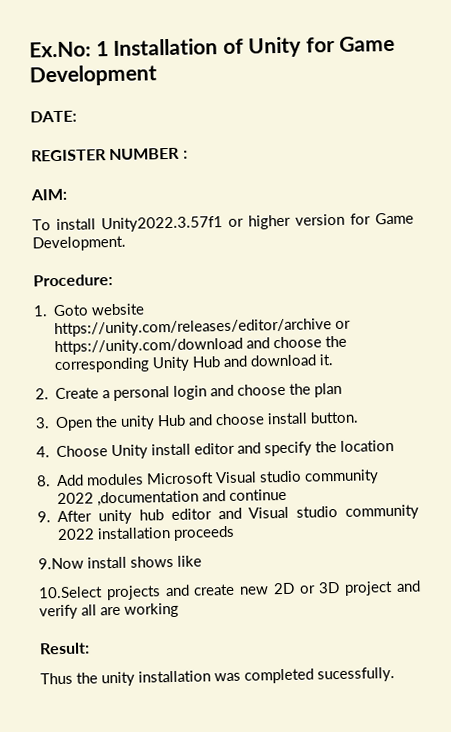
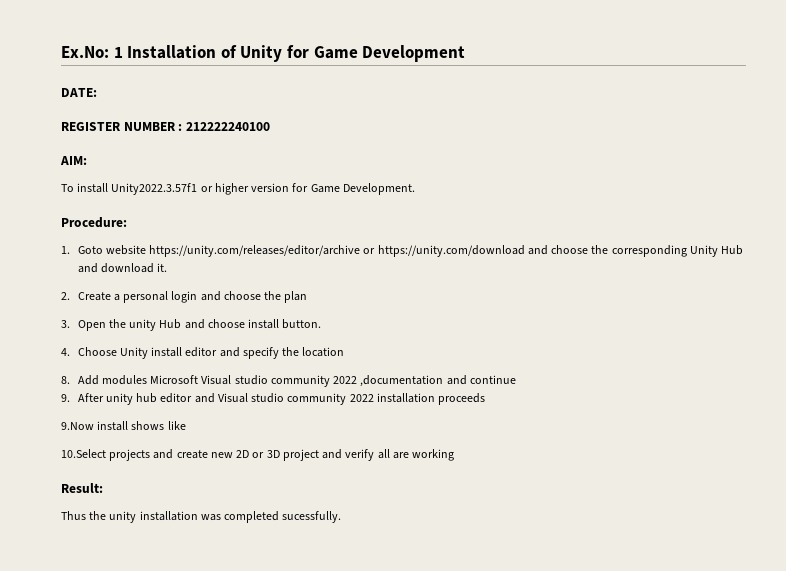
- REGISTER NUMBER :
+ REGISTER NUMBER : 212222240100

